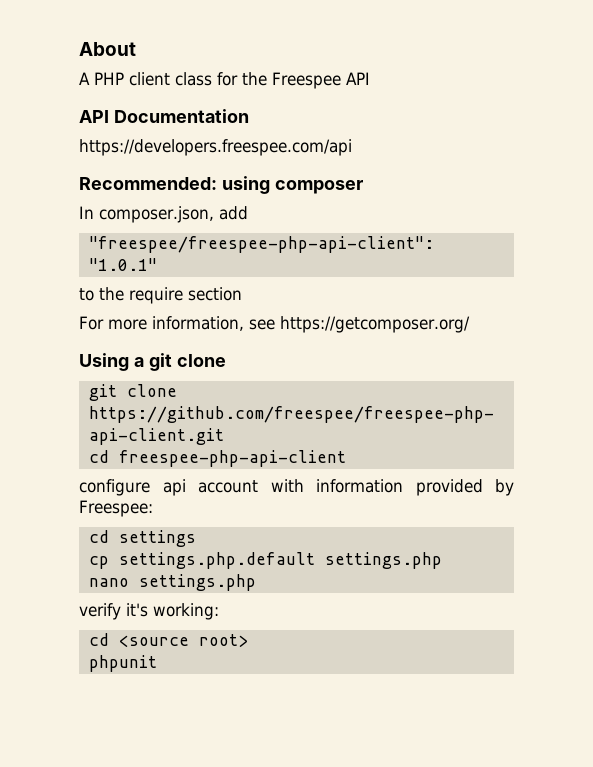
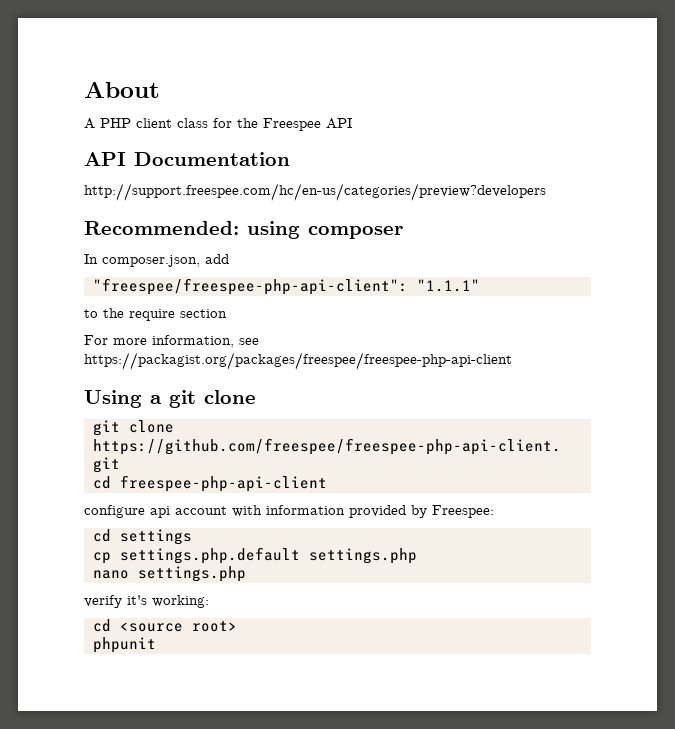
- https://developers.freespee.com/api
+ http://support.freespee.com/hc/en-us/categories/preview?developers
- "freespee/freespee-php-api-client": "1.0.1"
+ "freespee/freespee-php-api-client": "1.1.1"
- For more information, see https://getcomposer.org/
+ For more information, see https://packagist.org/packages/freespee/freespee-php-api-client

